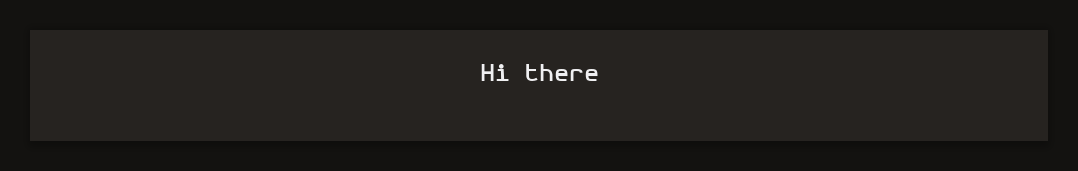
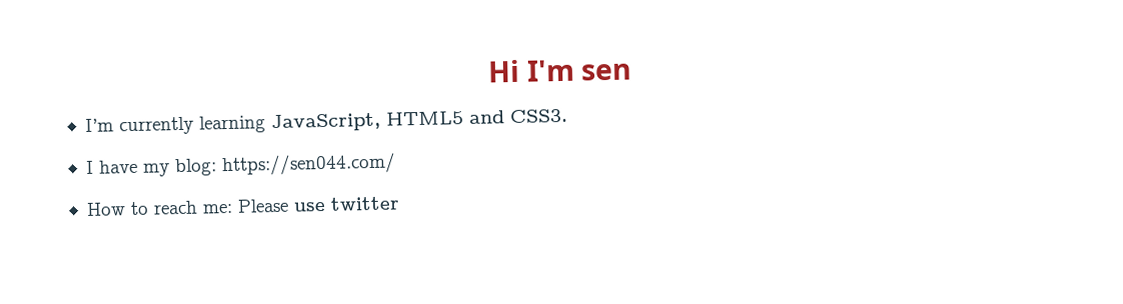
- Hi there
+ Hi I'm sen
+ I’m currently learning JavaScript, HTML5 and CSS3.
+ I have my blog: https://sen044.com/
+ How to reach me: Please use twitter

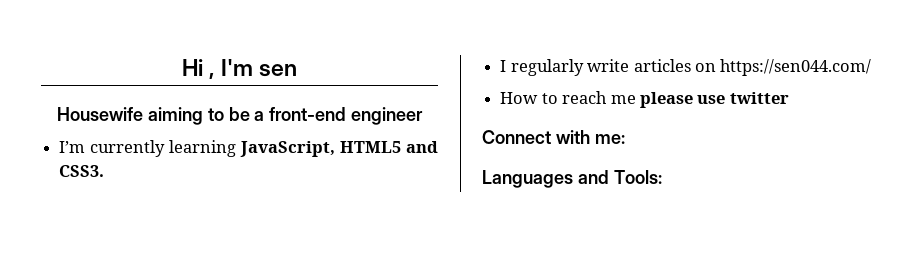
- Hi I'm sen
+ Hi , I'm sen
+ Housewife aiming to be a front-end engineer
- I have my blog: https://sen044.com/
+ I regularly write articles on https://sen044.com/
- How to reach me: Please use twitter
+ How to reach me please use twitter
+ Connect with me:
+ Languages and Tools:

